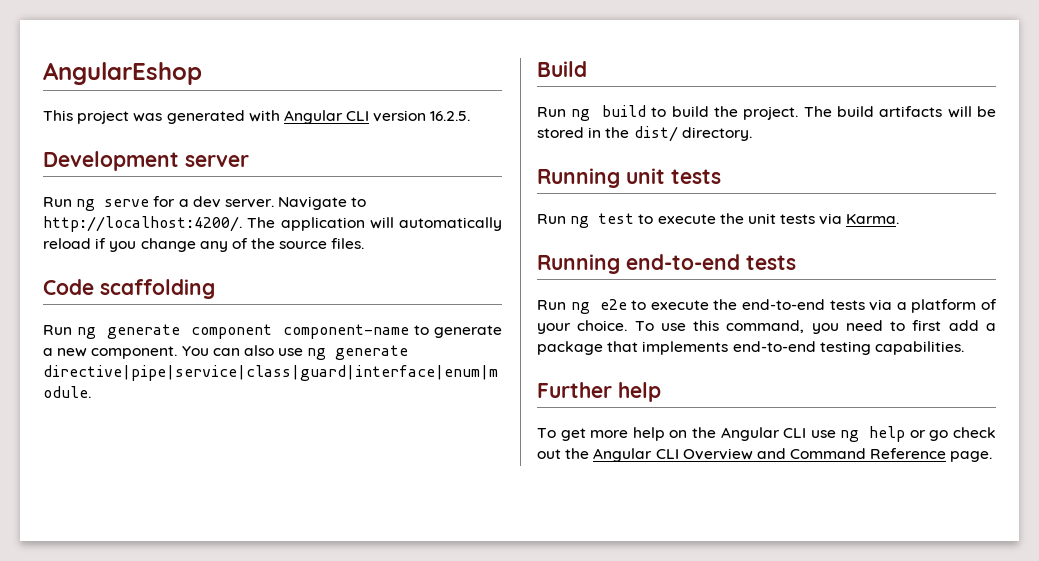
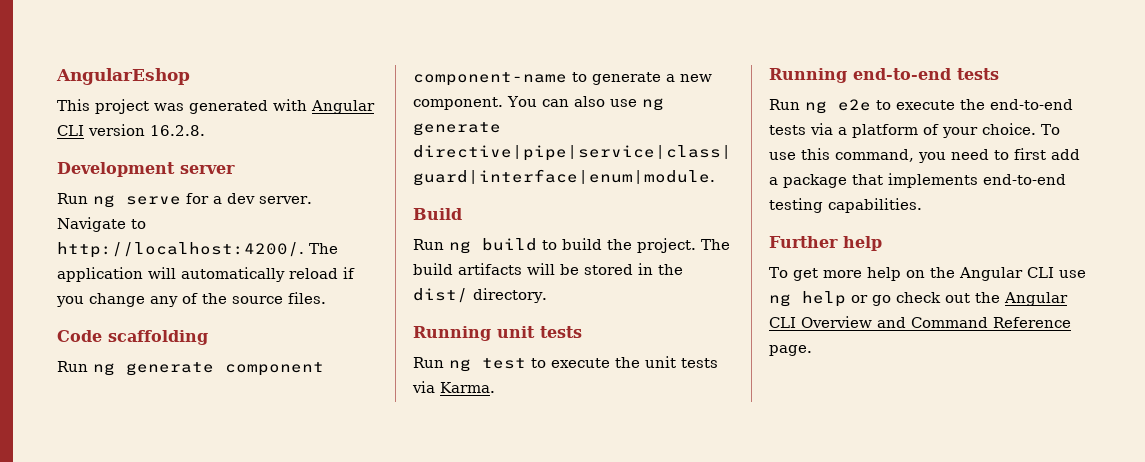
- This project was generated with Angular CLI version 16.2.5.
+ This project was generated with Angular CLI version 16.2.8.

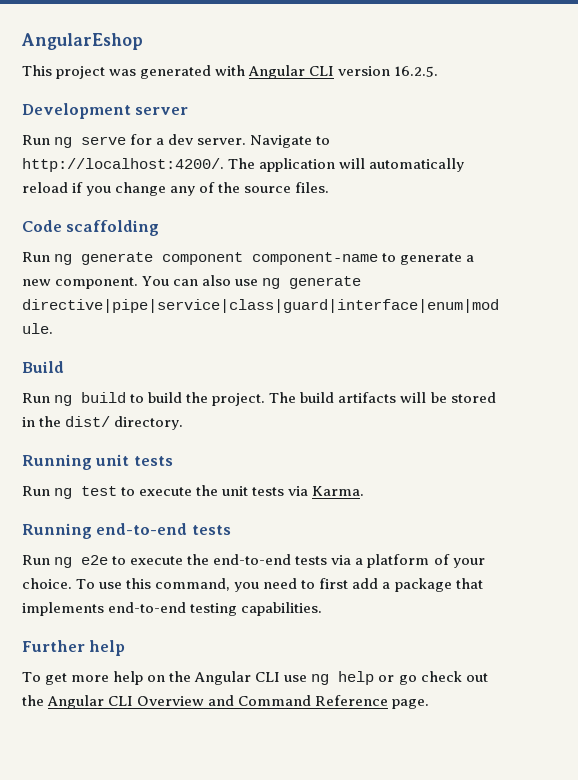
- This project was generated with Angular CLI version 16.2.8.
+ This project was generated with Angular CLI version 16.2.5.

